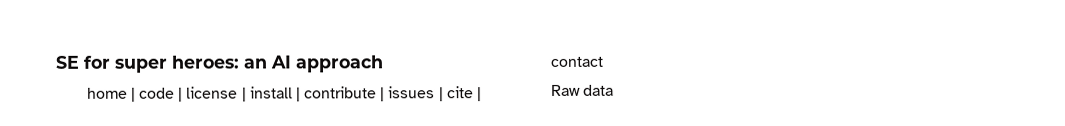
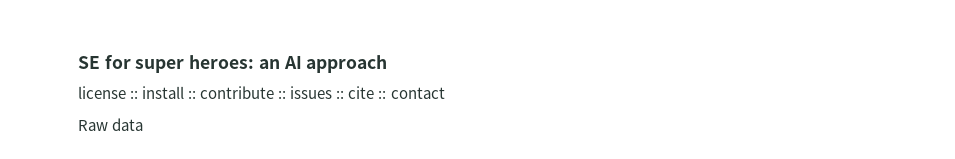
- home | code | license | install | contribute | issues | cite | contact
+ license :: install :: contribute :: issues :: cite :: contact

